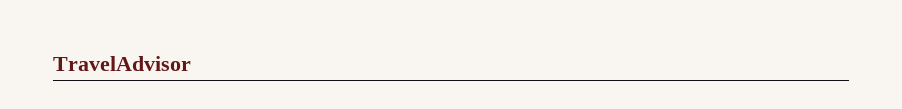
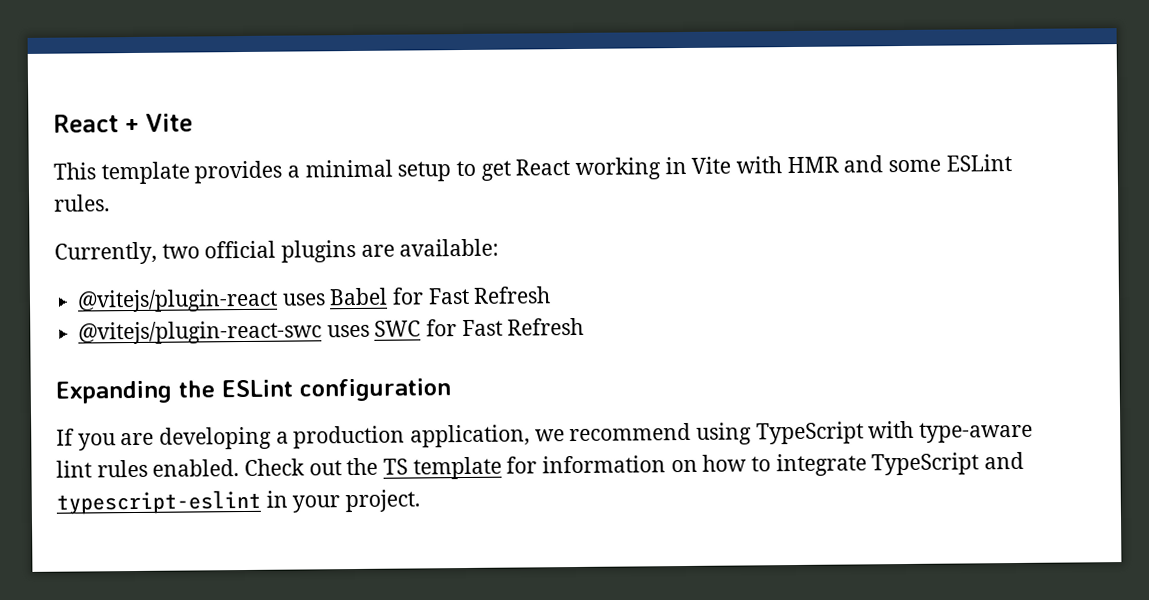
- TravelAdvisor
+ React + Vite
+ This template provides a minimal setup to get React working in Vite with HMR and some ESLint rules.
+ Currently, two official plugins are available:
+ @vitejs/plugin-react uses Babel for Fast Refresh
+ @vitejs/plugin-react-swc uses SWC for Fast Refresh
+ Expanding the ESLint configuration
+ If you are developing a production application, we recommend using TypeScript with type-aware lint rules enabled. Check out the TS template for information on how to integrate TypeScript and typescript-eslint in your project.

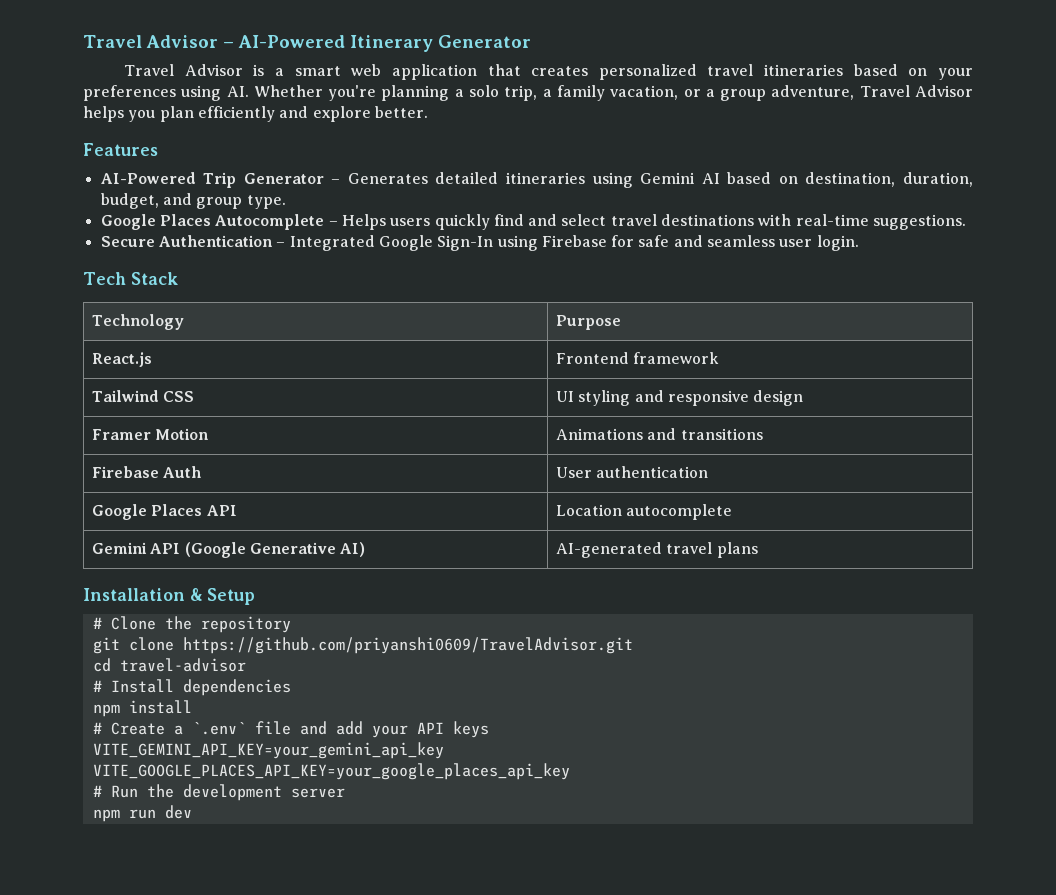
- React + Vite
- This template provides a minimal setup to get React working in Vite with HMR and some ESLint rules.
- Currently, two official plugins are available:
- @vitejs/plugin-react uses Babel for Fast Refresh
- @vitejs/plugin-react-swc uses SWC for Fast Refresh
- Expanding the ESLint configuration
- If you are developing a production application, we recommend using TypeScript with type-aware lint rules enabled. Check out the TS template for information on how to integrate TypeScript and typescript-eslint in your project.
+ Travel Advisor – AI-Powered Itinerary Generator
+ Travel Advisor is a smart web application that creates personalized travel itineraries based on your preferences using AI. Whether you're planning a solo trip, a family vacation, or a group adventure, Travel Advisor helps you plan efficiently and explore better.
+ Features
+ AI-Powered Trip Generator – Generates detailed itineraries using Gemini AI based on destination, duration, budget, and group type.
+ Google Places Autocomplete – Helps users quickly find and select travel destinations with real-time suggestions.
+ Secure Authentication – Integrated Google Sign-In using Firebase for safe and seamless user login.
+ Tech Stack
+ Technology | Purpose
+ React.js | Frontend framework
+ Tailwind CSS | UI styling and responsive design
+ Framer Motion | Animations and transitions
+ Firebase Auth | User authentication
+ Google Places API | Location autocomplete
+ Gemini API (Google Generative AI) | AI-generated travel plans
+ Installation & Setup
+ # Clone the repository
+ git clone https://github.com/priyanshi0609/TravelAdvisor.git
+ cd travel-advisor
+ # Install dependencies
+ npm install
+ # Create a `.env` file and add your API keys
+ VITE_GEMINI_API_KEY=your_gemini_api_key
+ VITE_GOOGLE_PLACES_API_KEY=your_google_places_api_key
+ # Run the development server
+ npm run dev

